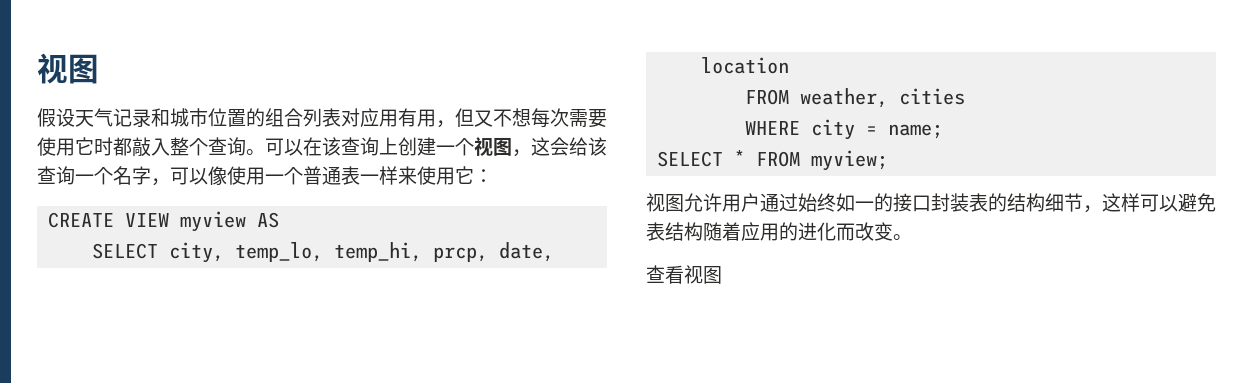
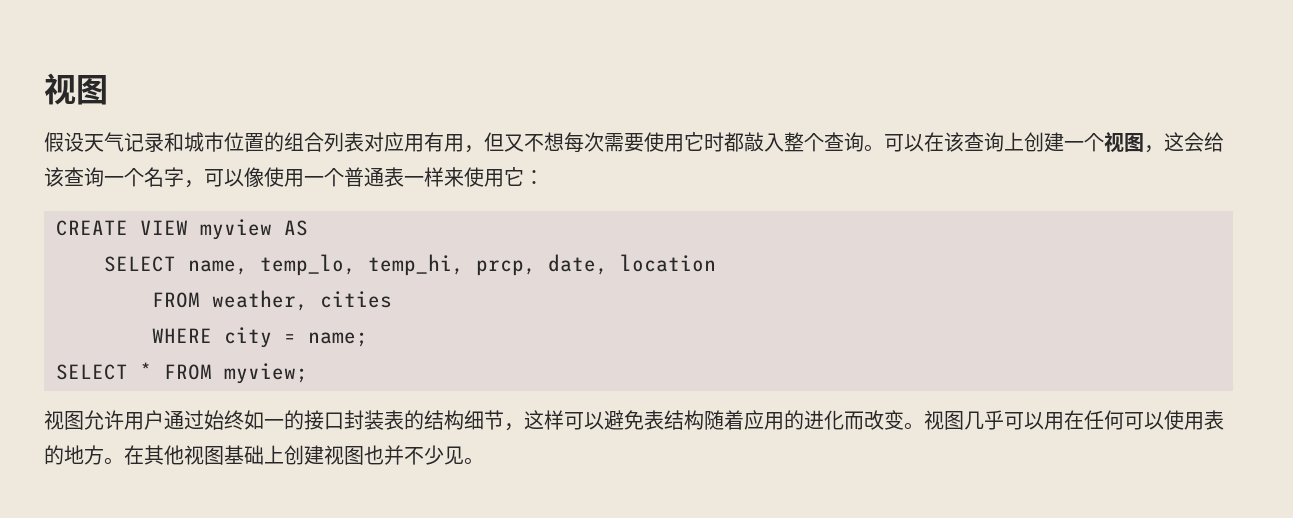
- SELECT city, temp_lo, temp_hi, prcp, date, location
+ SELECT name, temp_lo, temp_hi, prcp, date, location
- 视图允许用户通过始终如一的接口封装表的结构细节，这样可以避免表结构随着应用的进化而改变。
- 查看视图
+ 视图允许用户通过始终如一的接口封装表的结构细节，这样可以避免表结构随着应用的进化而改变。视图几乎可以用在任何可以使用表的地方。在其他视图基础上创建视图也并不少见。

